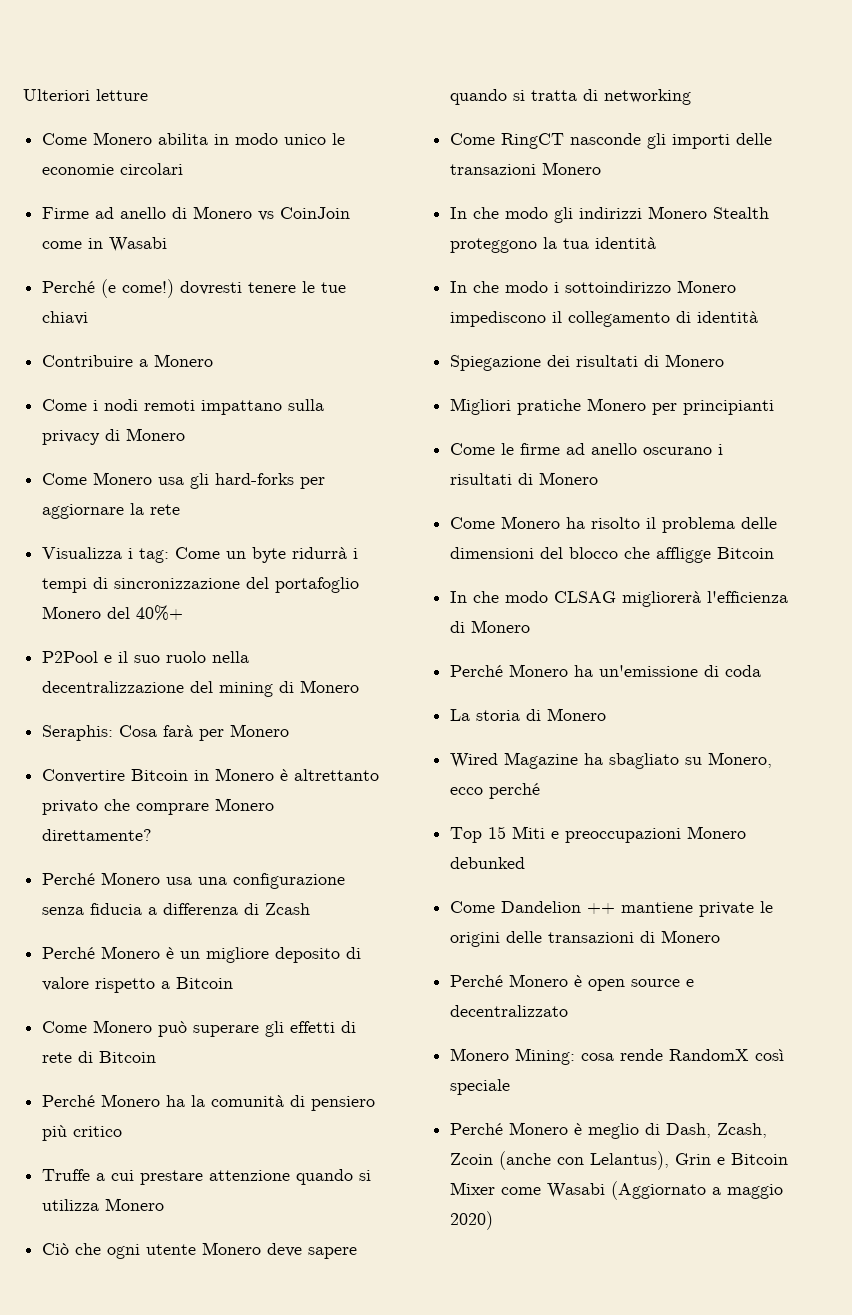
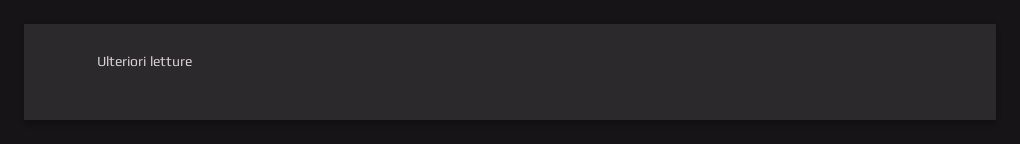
- Come Monero abilita in modo unico le economie circolari
- Firme ad anello di Monero vs CoinJoin come in Wasabi
- Perché (e come!) dovresti tenere le tue chiavi
- Contribuire a Monero
- Come i nodi remoti impattano sulla privacy di Monero
- Come Monero usa gli hard-forks per aggiornare la rete
- Visualizza i tag: Come un byte ridurrà i tempi di sincronizzazione del portafoglio Monero del 40%+
- P2Pool e il suo ruolo nella decentralizzazione del mining di Monero
- Seraphis: Cosa farà per Monero
- Convertire Bitcoin in Monero è altrettanto privato che comprare Monero direttamente?
- Perché Monero usa una configurazione senza fiducia a differenza di Zcash
- Perché Monero è un migliore deposito di valore rispetto a Bitcoin
- Come Monero può superare gli effetti di rete di Bitcoin
- Perché Monero ha la comunità di pensiero più critico
- Truffe a cui prestare attenzione quando si utilizza Monero
- Ciò che ogni utente Monero deve sapere quando si tratta di networking
- Come RingCT nasconde gli importi delle transazioni Monero
- In che modo gli indirizzi Monero Stealth proteggono la tua identità
- In che modo i sottoindirizzo Monero impediscono il collegamento di identità
- Spiegazione dei risultati di Monero
- Migliori pratiche Monero per principianti
- Come le firme ad anello oscurano i risultati di Monero
- Come Monero ha risolto il problema delle dimensioni del blocco che affligge Bitcoin
- In che modo CLSAG migliorerà l'efficienza di Monero
- Perché Monero ha un'emissione di coda
- La storia di Monero
- Wired Magazine ha sbagliato su Monero, ecco perché
- Top 15 Miti e preoccupazioni Monero debunked
- Come Dandelion ++ mantiene private le origini delle transazioni di Monero
- Perché Monero è open source e decentralizzato
- Monero Mining: cosa rende RandomX così speciale
- Perché Monero è meglio di Dash, Zcash, Zcoin (anche con Lelantus), Grin e Bitcoin Mixer come Wasabi (Aggiornato a maggio 2020)

